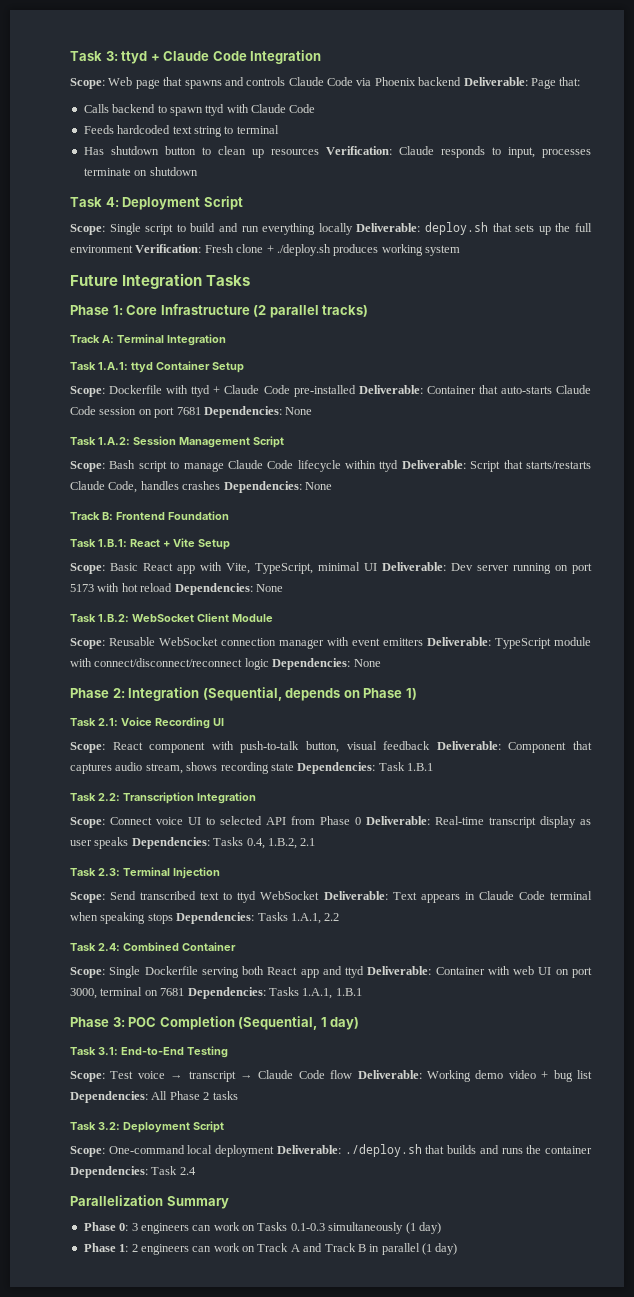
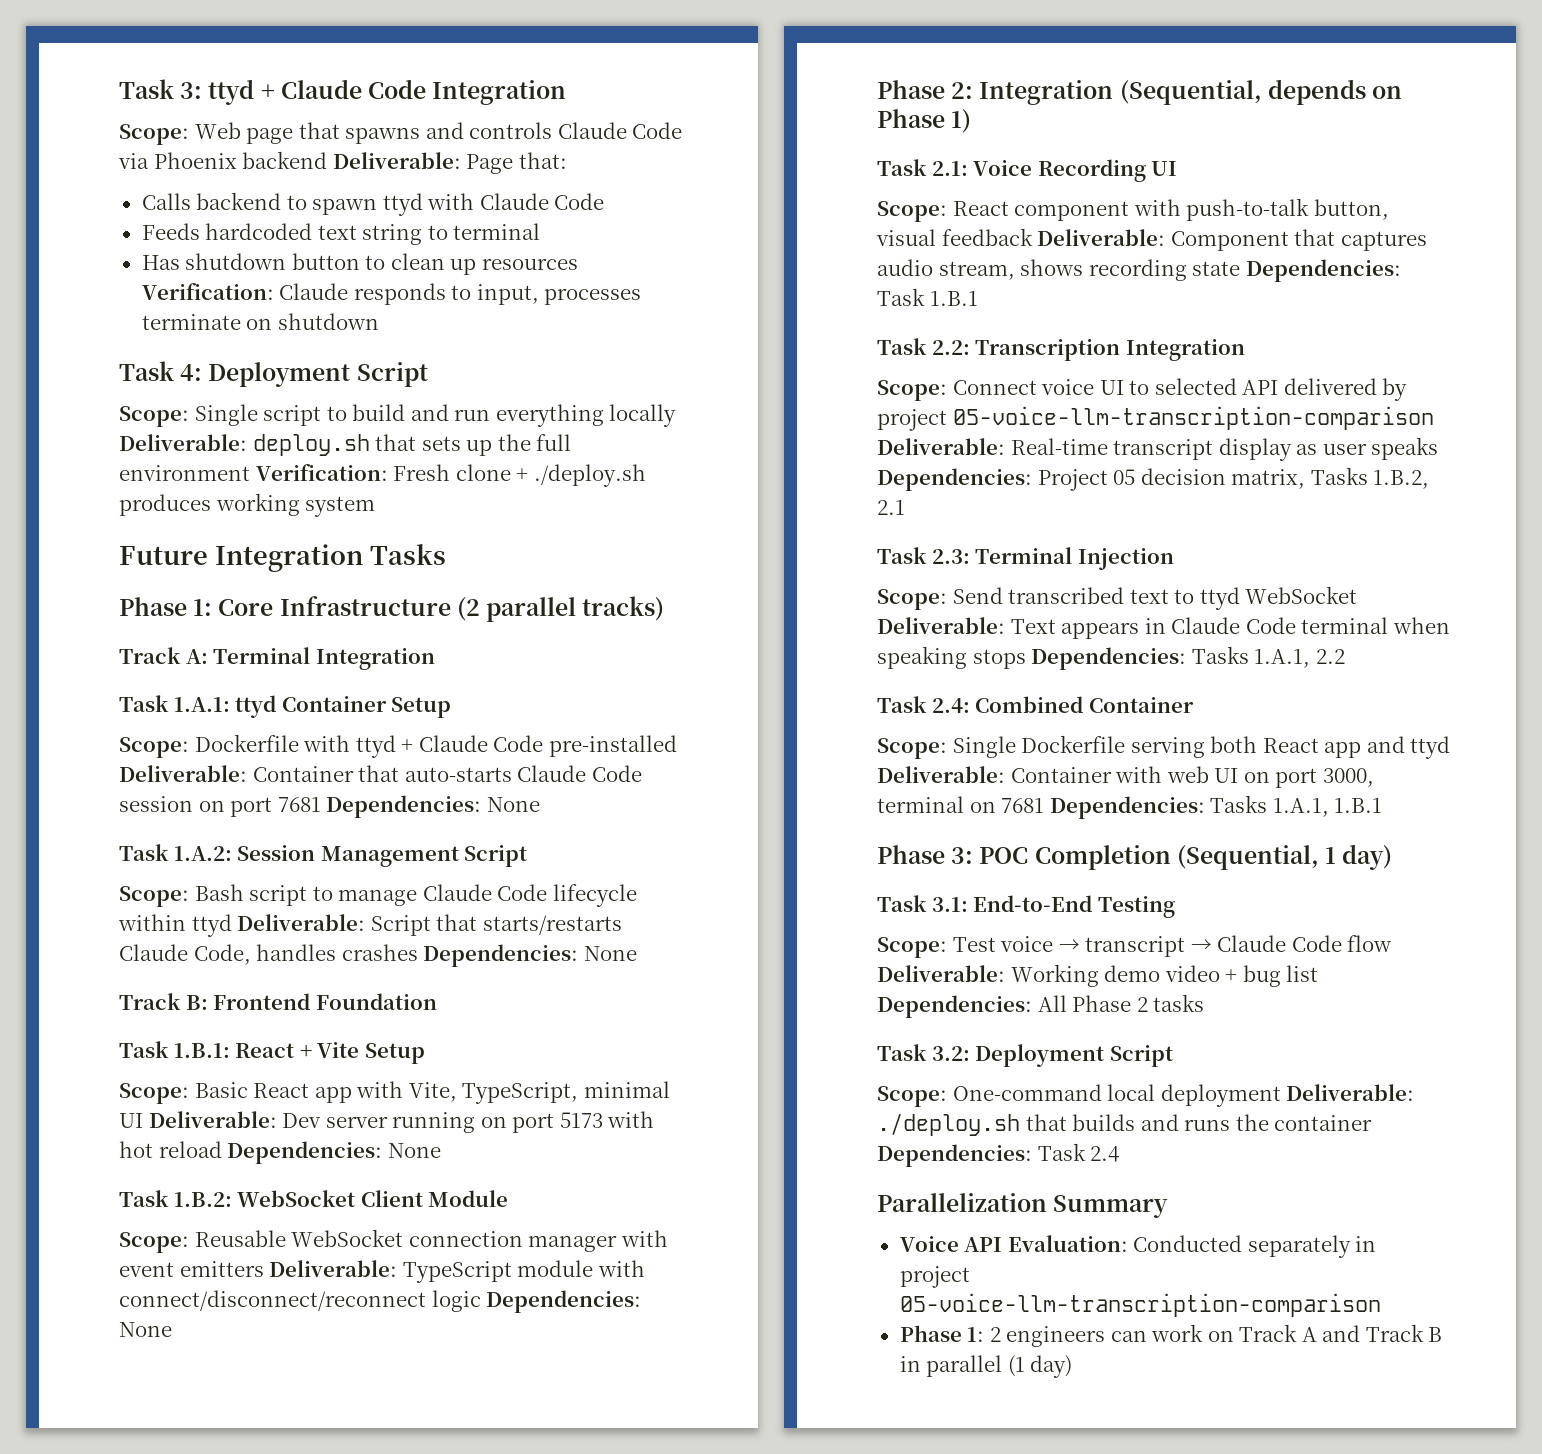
- Scope: Connect voice UI to selected API from Phase 0 Deliverable: Real-time transcript display as user speaks Dependencies: Tasks 0.4, 1.B.2, 2.1
+ Scope: Connect voice UI to selected API delivered by project 05-voice-llm-transcription-comparison Deliverable: Real-time transcript display as user speaks Dependencies: Project 05 decision matrix, Tasks 1.B.2, 2.1
- Phase 0: 3 engineers can work on Tasks 0.1-0.3 simultaneously (1 day)
+ Voice API Evaluation: Conducted separately in project 05-voice-llm-transcription-comparison

